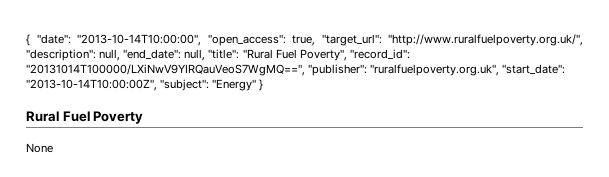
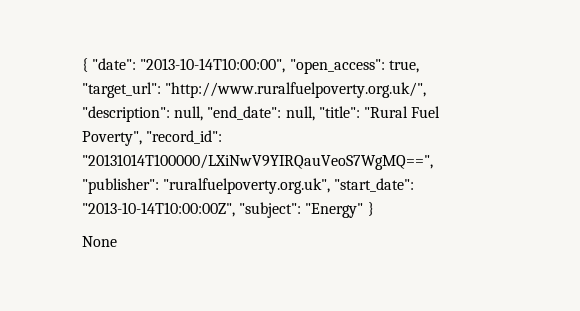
- Rural Fuel Poverty

